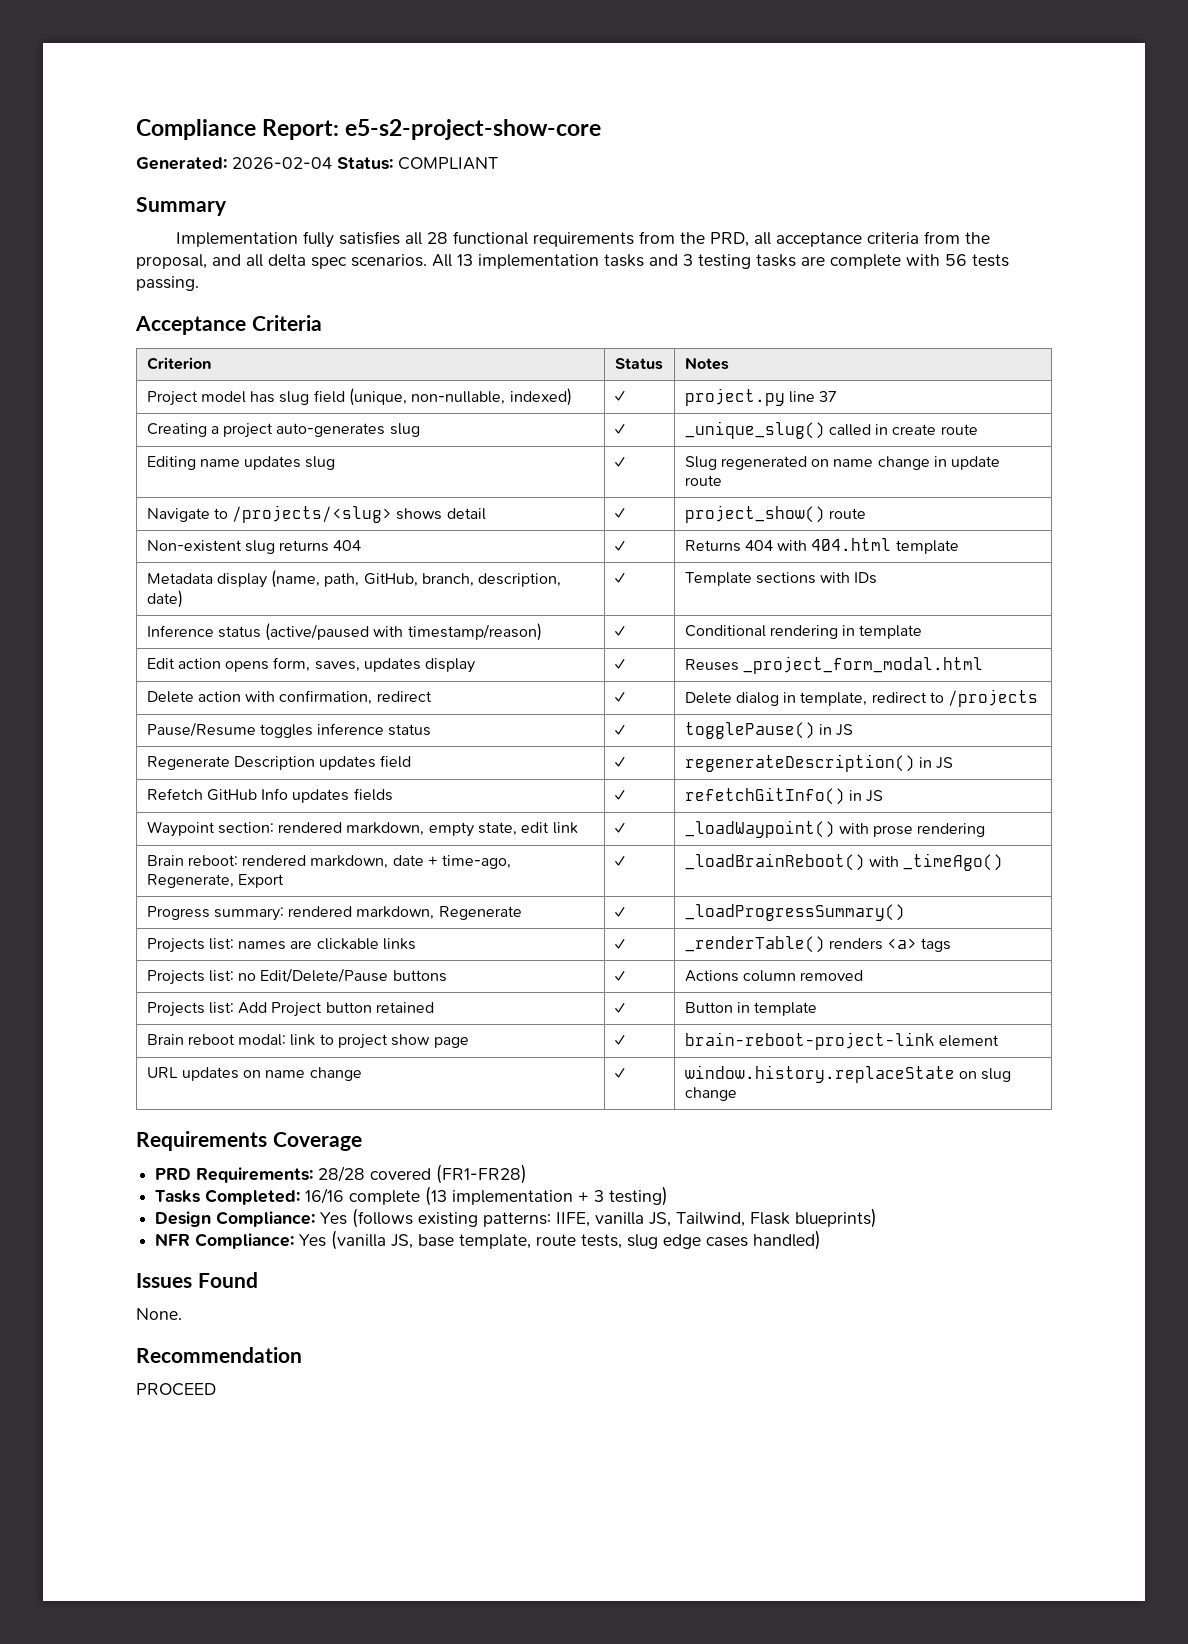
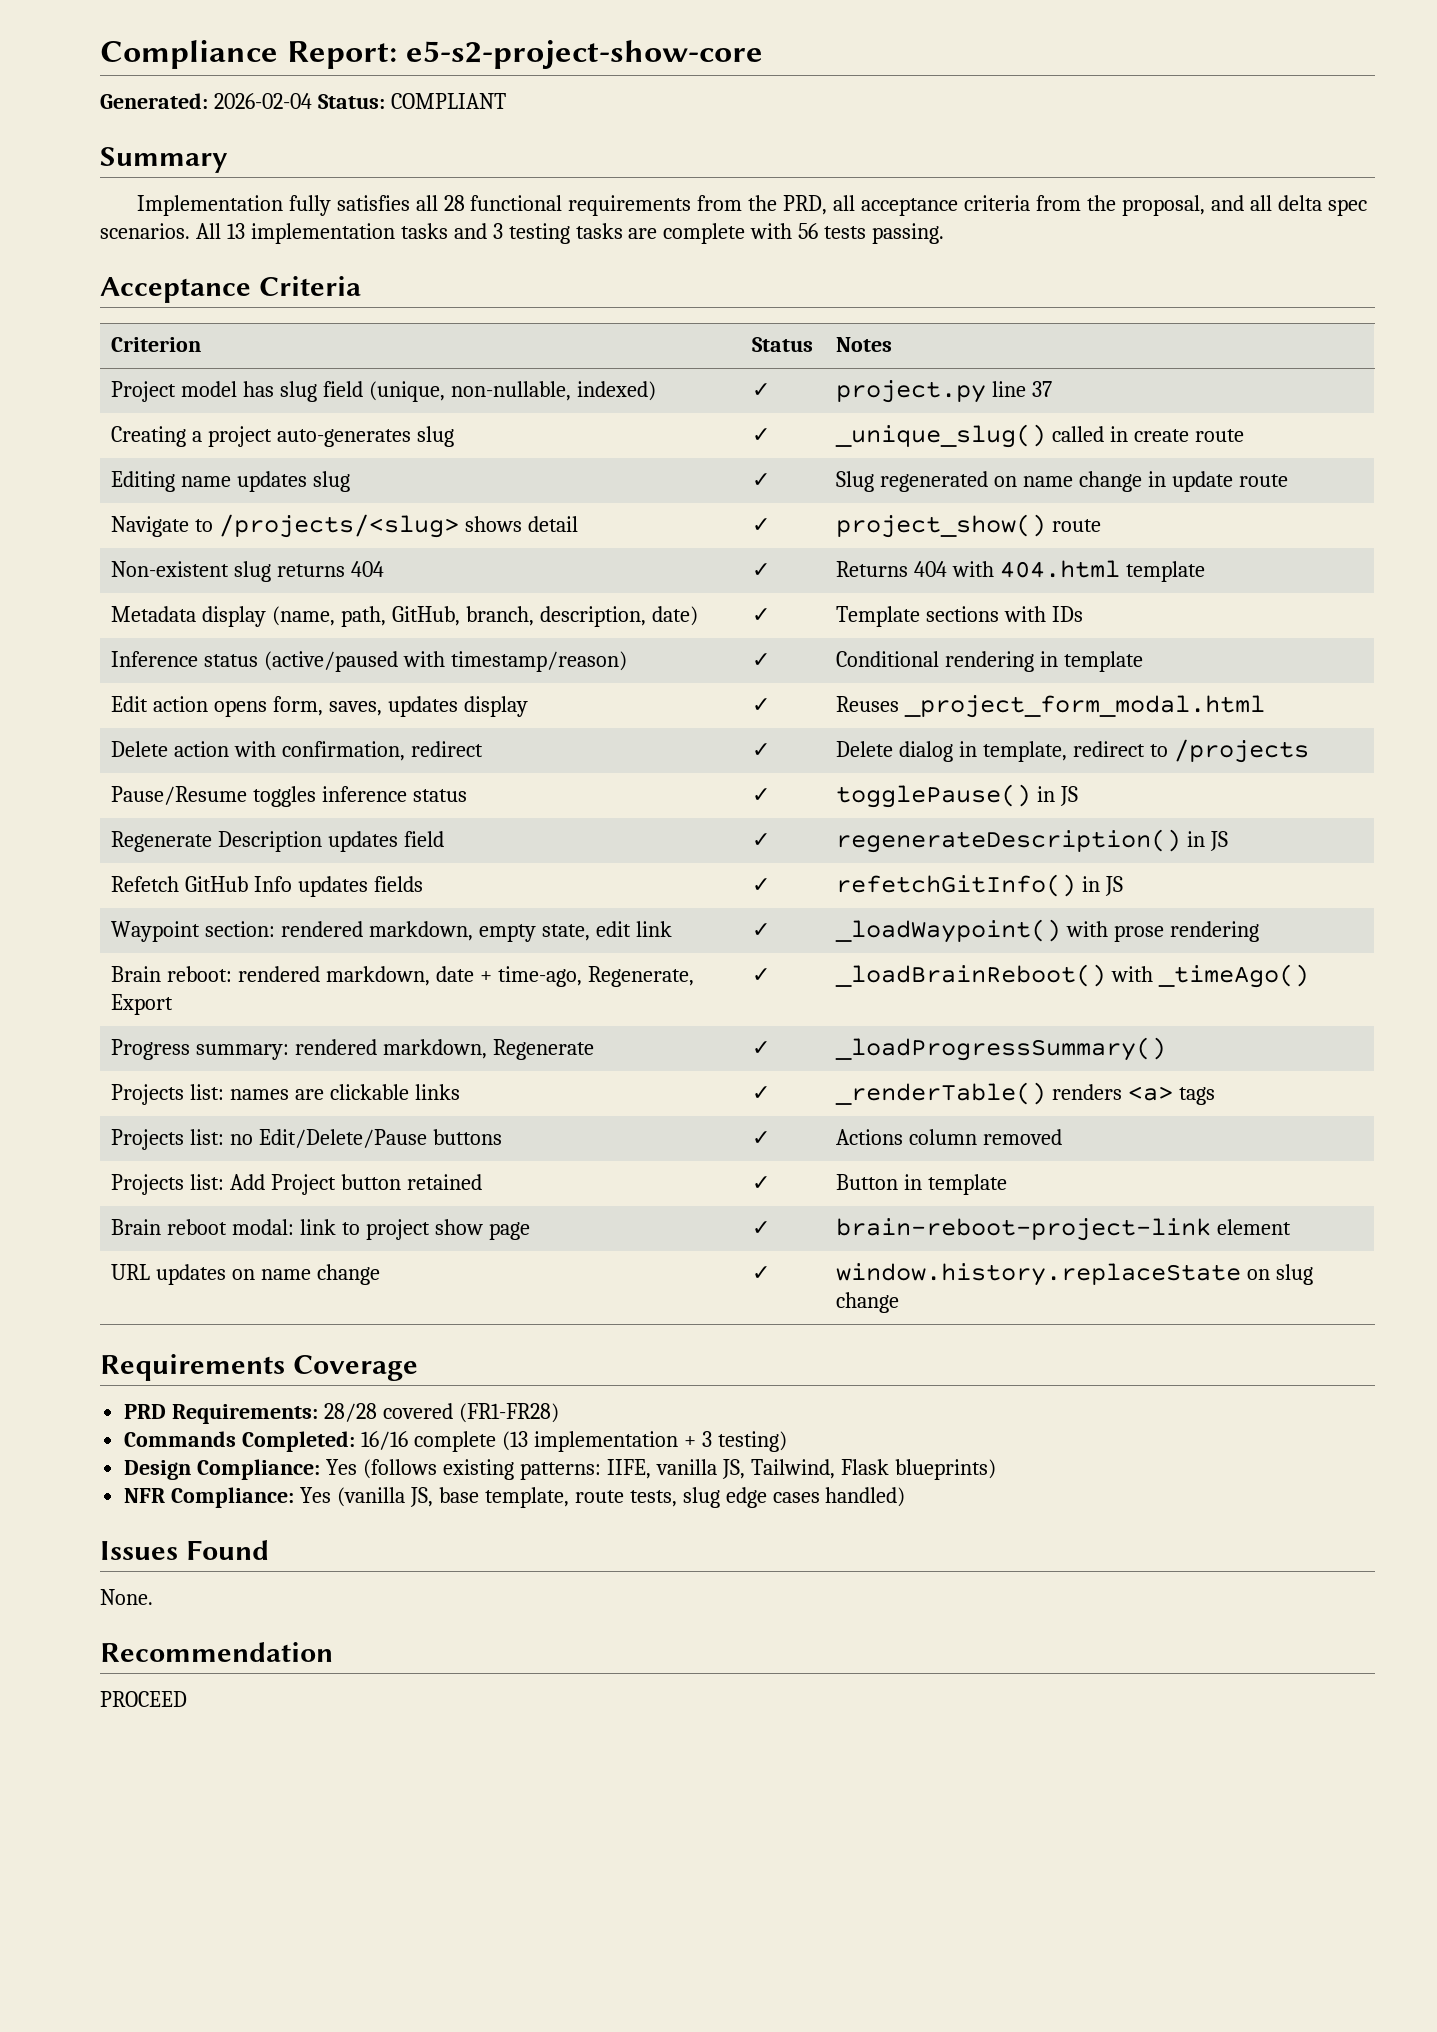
- Tasks Completed: 16/16 complete (13 implementation + 3 testing)
+ Commands Completed: 16/16 complete (13 implementation + 3 testing)

